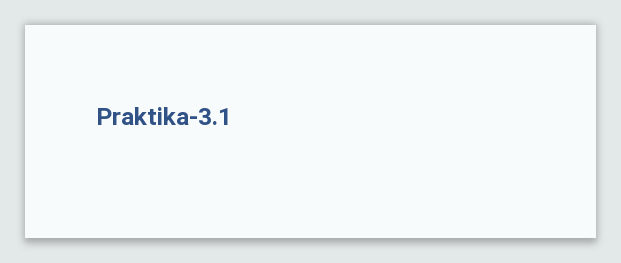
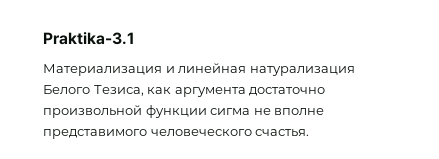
+ Материализация и линейная натурализация Белого Тезиса, как аргумента достаточно произвольной функции сигма не вполне представимого человеческого счастья.

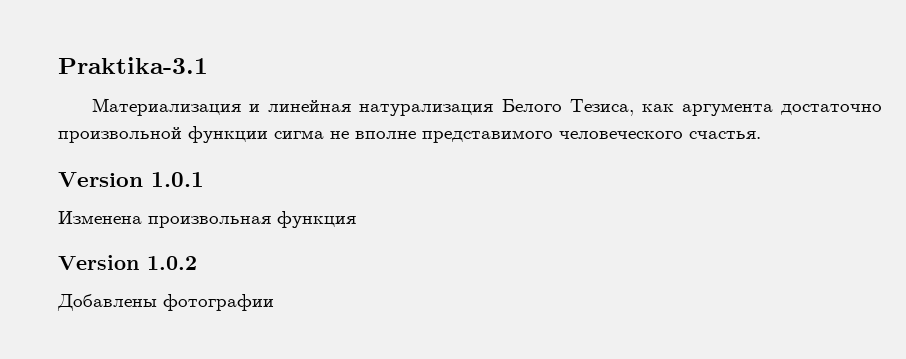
+ Version 1.0.1
+ Изменена произвольная функция
+ Version 1.0.2
+ Добавлены фотографии

